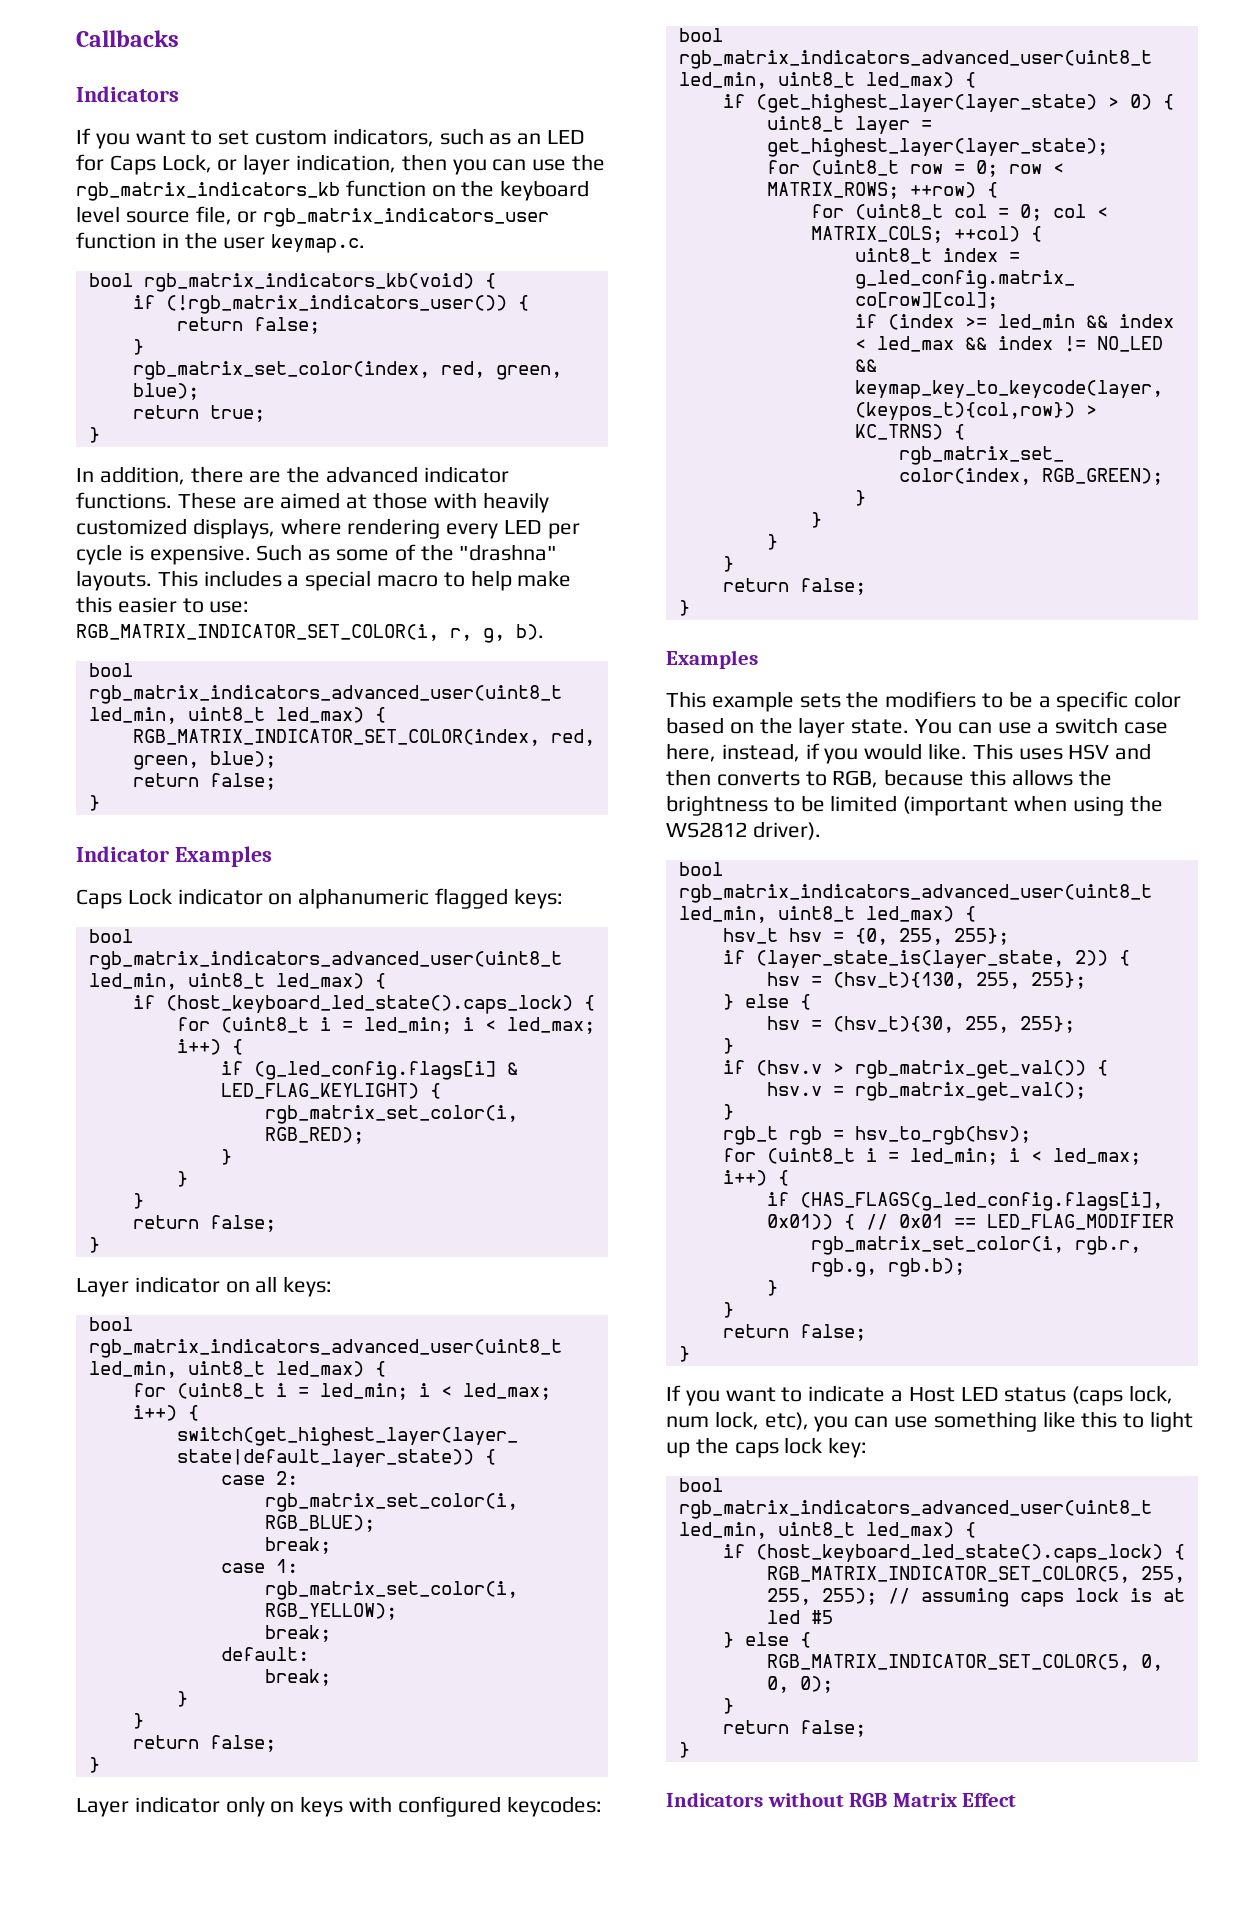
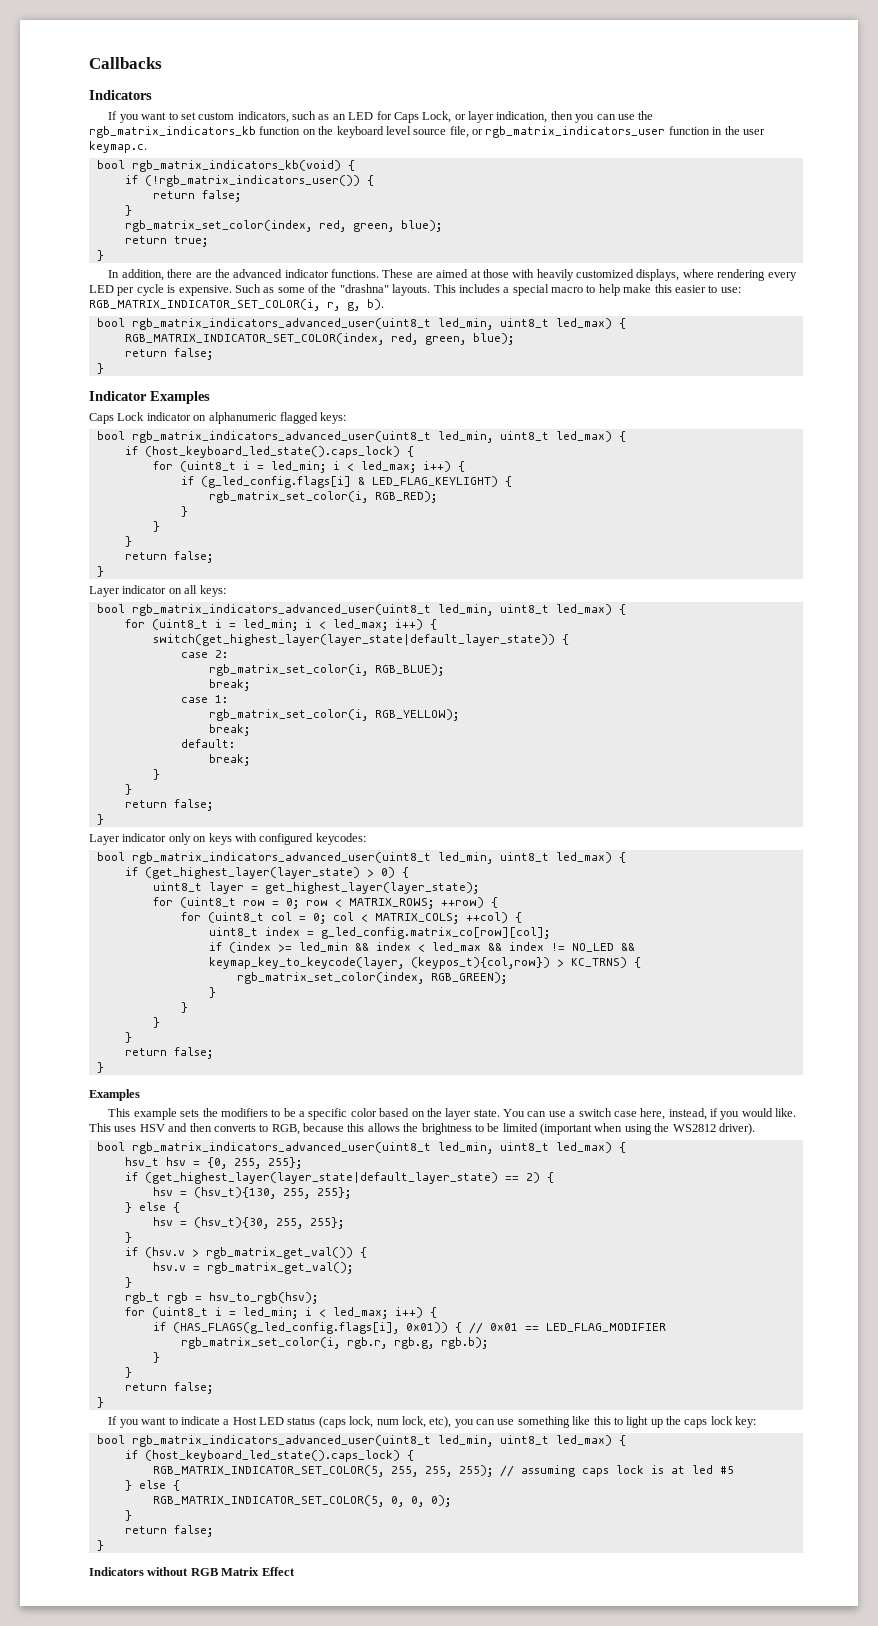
- if (layer_state_is(layer_state, 2)) {
+ if (get_highest_layer(layer_state|default_layer_state) == 2) {

